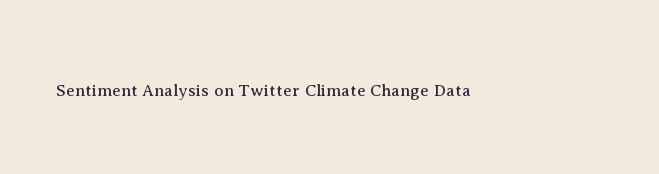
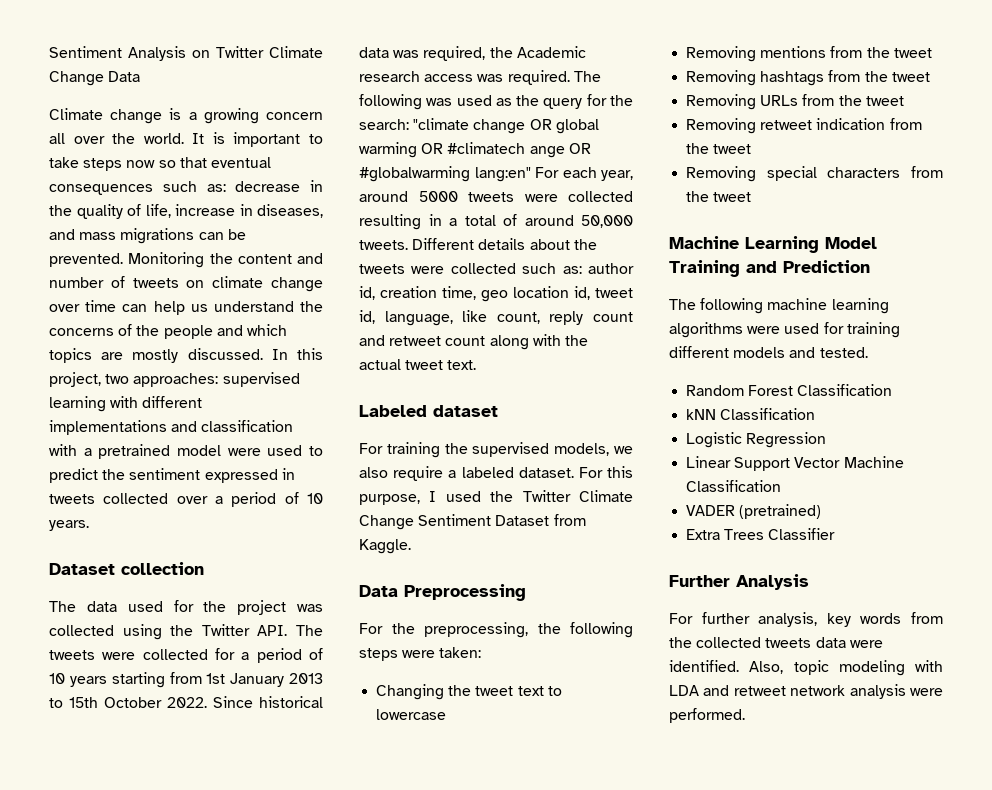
+ Climate change is a growing concern all over the world. It is important to take steps now so that eventual consequences such as: decrease in the quality of life, increase in diseases, and mass migrations can be prevented. Monitoring the content and number of tweets on climate change over time can help us understand the concerns of the people and which topics are mostly discussed. In this project, two approaches: supervised learning with different implementations and classification with a pretrained model were used to predict the sentiment expressed in tweets collected over a period of 10 years.
+ Dataset collection
+ The data used for the project was collected using the Twitter API. The tweets were collected for a period of 10 years starting from 1st January 2013 to 15th October 2022. Since historical data was required, the Academic research access was required. The following was used as the query for the search: "climate change OR global warming OR #climatech ange OR #globalwarming lang:en" For each year, around 5000 tweets were collected resulting in a total of around 50,000 tweets. Different details about the tweets were collected such as: author id, creation time, geo location id, tweet id, language, like count, reply count and retweet count along with the actual tweet text.
+ Labeled dataset
+ For training the supervised models, we also require a labeled dataset. For this purpose, I used the Twitter Climate Change Sentiment Dataset from Kaggle.
+ Data Preprocessing
+ For the preprocessing, the following steps were taken:
+ Changing the tweet text to lowercase
+ Removing mentions from the tweet
+ Removing hashtags from the tweet
+ Removing URLs from the tweet
+ Removing retweet indication from the tweet
+ Removing special characters from the tweet
+ Machine Learning Model Training and Prediction
+ The following machine learning algorithms were used for training different models and tested.
+ Random Forest Classification
+ kNN Classification
+ Logistic Regression
+ Linear Support Vector Machine Classification
+ VADER (pretrained)
+ Extra Trees Classifier
+ Further Analysis
+ For further analysis, key words from the collected tweets data were identified. Also, topic modeling with LDA and retweet network analysis were performed.

